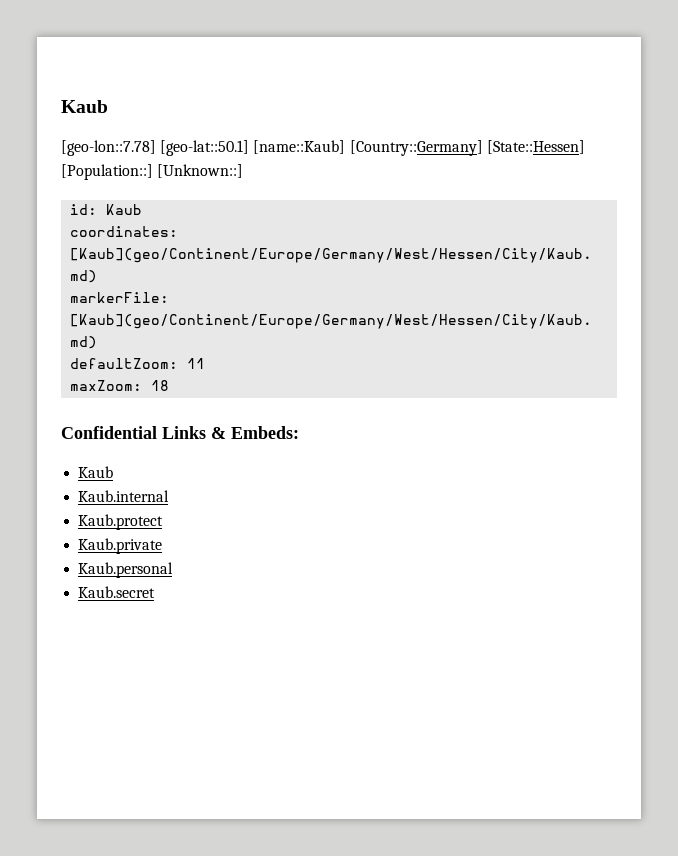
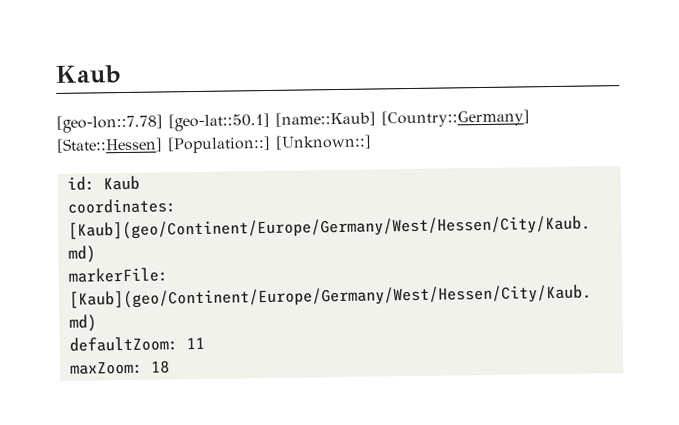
- Confidential Links & Embeds:
- Kaub
- Kaub.internal
- Kaub.protect
- Kaub.private
- Kaub.personal
- Kaub.secret

